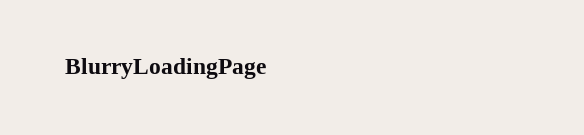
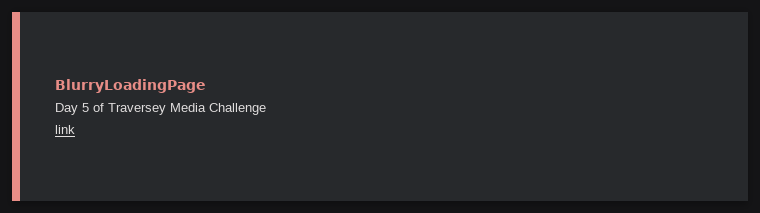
+ Day 5 of Traversey Media Challenge
+ link

